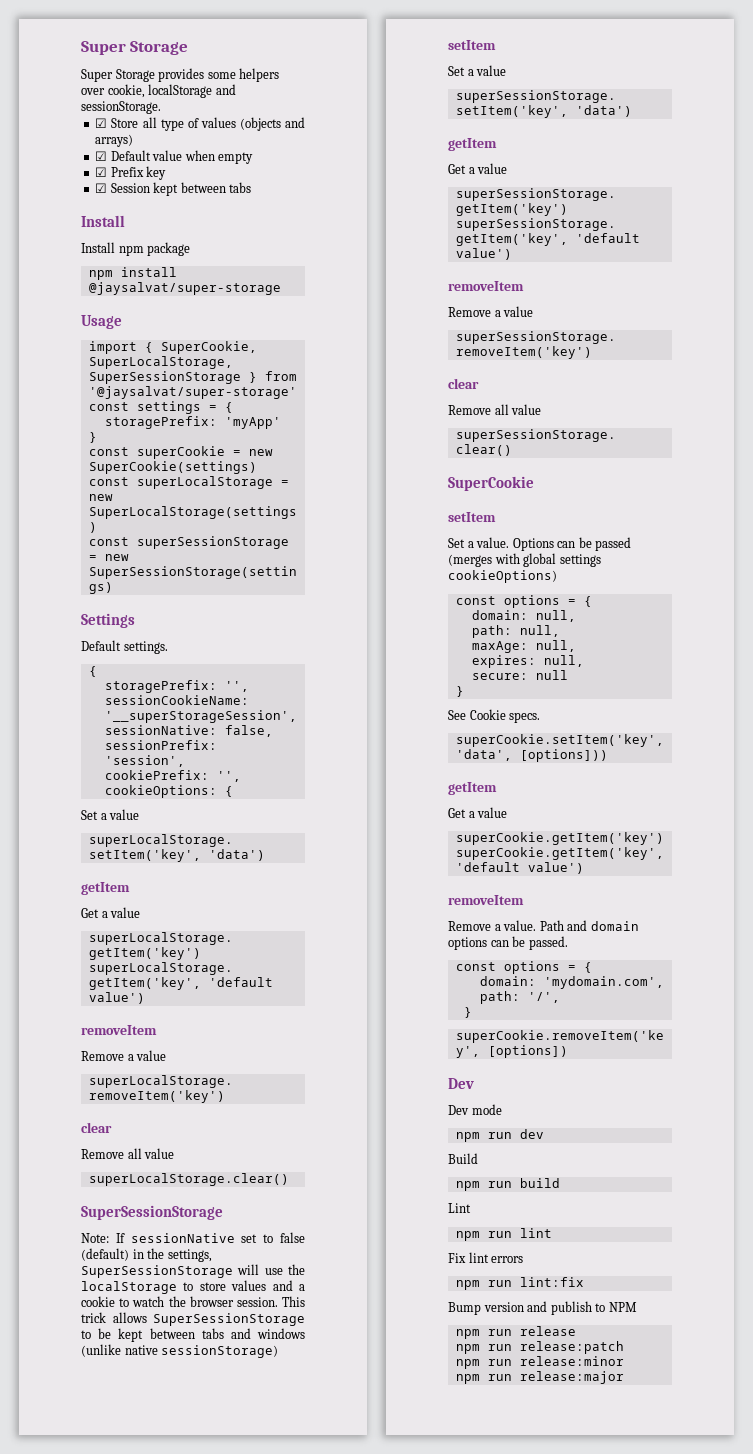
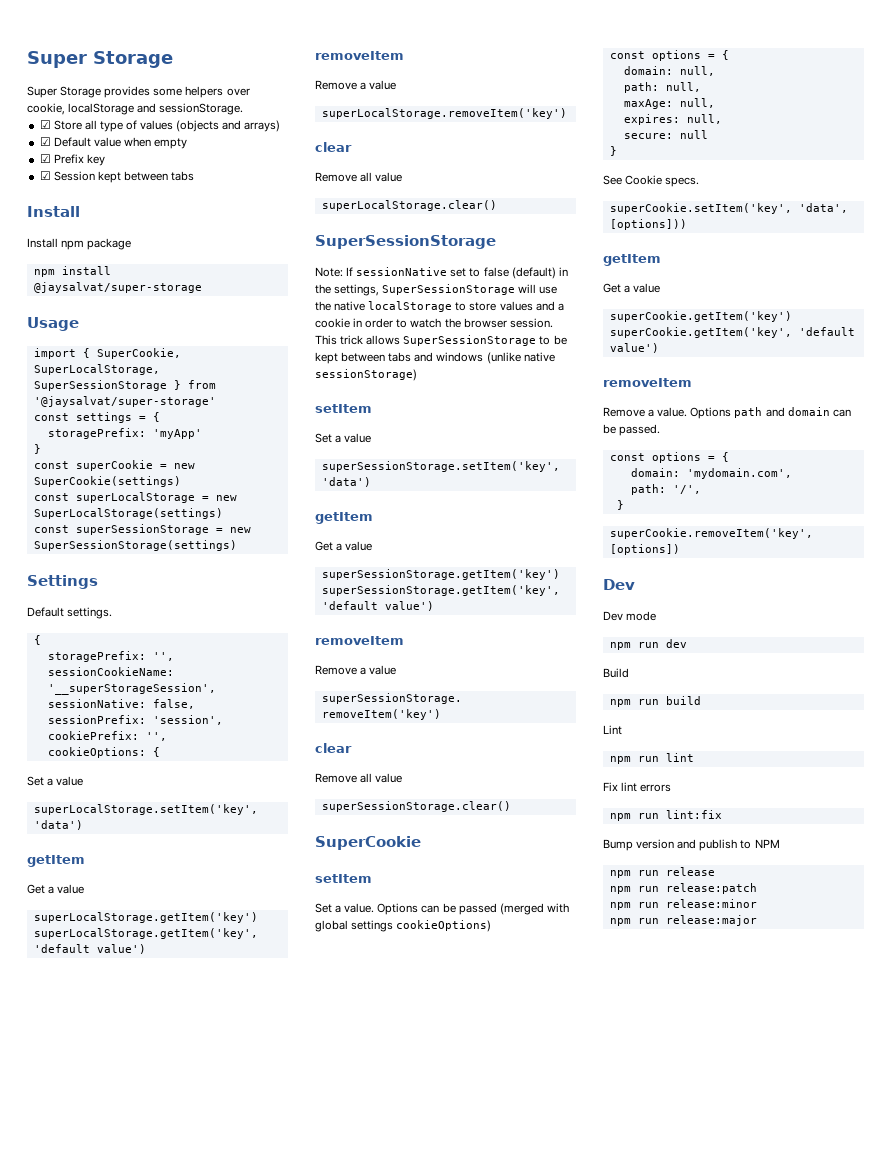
- Note: If sessionNative set to false (default) in the settings, SuperSessionStorage will use the localStorage to store values and a cookie to watch the browser session.
+ Note: If sessionNative set to false (default) in the settings, SuperSessionStorage will use the native localStorage to store values and a cookie in order to watch the browser session.
- Options can be passed (merges with global settings cookieOptions)
+ Options can be passed (merged with global settings cookieOptions)
- Path and domain options can be passed.
+ Options path and domain can be passed.

